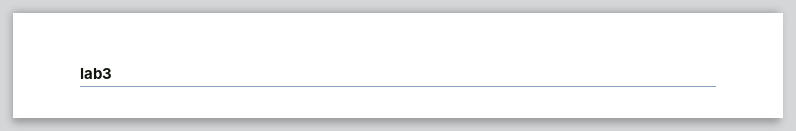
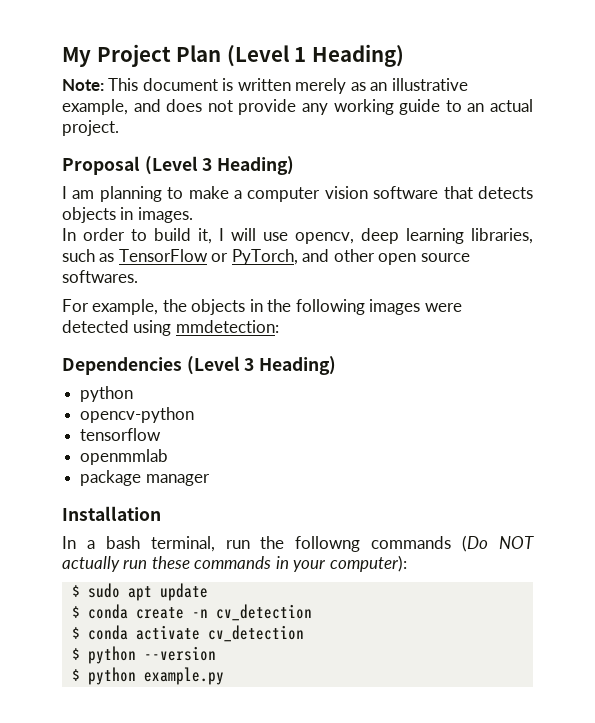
- lab3
+ My Project Plan (Level 1 Heading)
+ Note: This document is written merely as an illustrative example, and does not provide any working guide to an actual project.
+ Proposal (Level 3 Heading)
+ I am planning to make a computer vision software that detects objects in images.
+ In order to build it, I will use opencv, deep learning libraries, such as TensorFlow or PyTorch, and other open source softwares.
+ For example, the objects in the following images were detected using mmdetection:
+ Dependencies (Level 3 Heading)
+ python
+ opencv-python
+ tensorflow
+ openmmlab
+ package manager
+ Installation
+ In a bash terminal, run the followng commands (Do NOT actually run these commands in your computer):
+ $ sudo apt update
+ $ conda create -n cv_detection
+ $ conda activate cv_detection
+ $ python --version
+ $ python example.py

